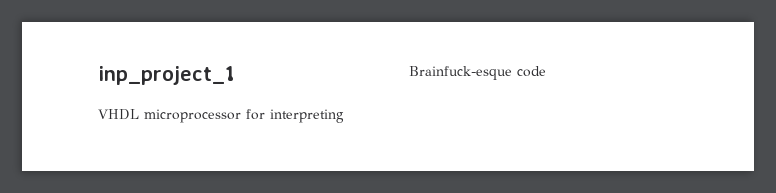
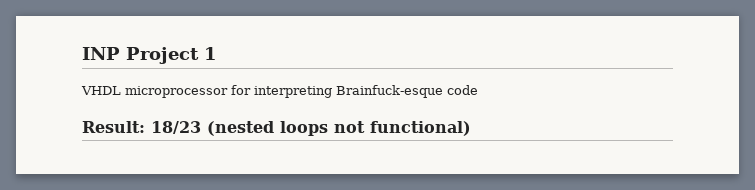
- inp_project_1
+ INP Project 1
+ Result: 18/23 (nested loops not functional)

